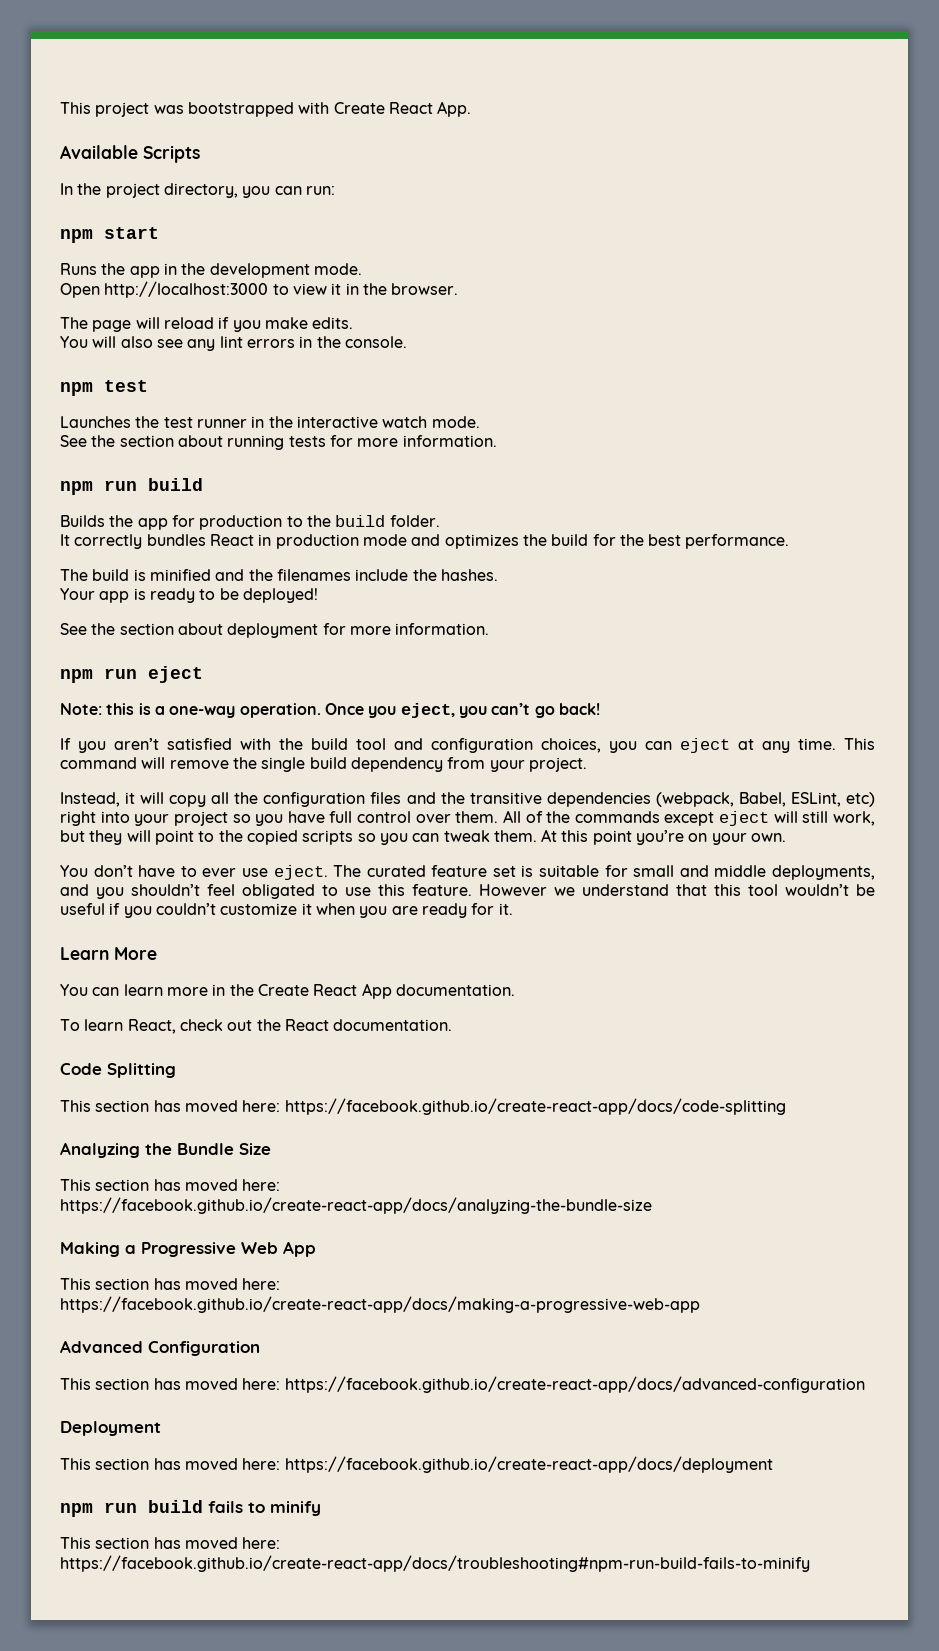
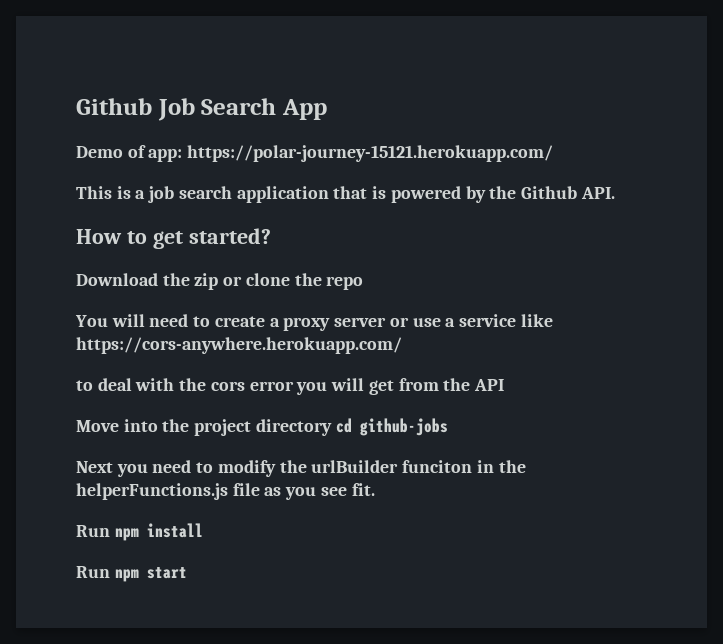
- This project was bootstrapped with Create React App.
- Available Scripts
- In the project directory, you can run:
- npm start
- Runs the app in the development mode.
- Open http://localhost:3000 to view it in the browser.
- The page will reload if you make edits.
- You will also see any lint errors in the console.
- npm test
- Launches the test runner in the interactive watch mode.
- See the section about running tests for more information.
- npm run build
- Builds the app for production to the build folder.
- It correctly bundles React in production mode and optimizes the build for the best performance.
- The build is minified and the filenames include the hashes.
- Your app is ready to be deployed!
- See the section about deployment for more information.
- npm run eject
- Note: this is a one-way operation. Once you eject, you can’t go back!
- If you aren’t satisfied with the build tool and configuration choices, you can eject at any time. This command will remove the single build dependency from your project.
- Instead, it will copy all the configuration files and the transitive dependencies (webpack, Babel, ESLint, etc) right into your project so you have full control over them. All of the commands except eject will still work, but they will point to the copied scripts so you can tweak them. At this point you’re on your own.
- You don’t have to ever use eject. The curated feature set is suitable for small and middle deployments, and you shouldn’t feel obligated to use this feature. However we understand that this tool wouldn’t be useful if you couldn’t customize it when you are ready for it.
- Learn More
- You can learn more in the Create React App documentation.
- To learn React, check out the React documentation.
- Code Splitting
- This section has moved here: https://facebook.github.io/create-react-app/docs/code-splitting
- Analyzing the Bundle Size
- This section has moved here: https://facebook.github.io/create-react-app/docs/analyzing-the-bundle-size
- Making a Progressive Web App
- This section has moved here: https://facebook.github.io/create-react-app/docs/making-a-progressive-web-app
- Advanced Configuration
- This section has moved here: https://facebook.github.io/create-react-app/docs/advanced-configuration
- Deployment
- This section has moved here: https://facebook.github.io/create-react-app/docs/deployment
- npm run build fails to minify
- This section has moved here: https://facebook.github.io/create-react-app/docs/troubleshooting#npm-run-build-fails-to-minify
+ Github Job Search App
+ Demo of app: https://polar-journey-15121.herokuapp.com/
+ This is a job search application that is powered by the Github API.
+ How to get started?
+ Download the zip or clone the repo
+ You will need to create a proxy server or use a service like https://cors-anywhere.herokuapp.com/
+ to deal with the cors error you will get from the API
+ Move into the project directory cd github-jobs
+ Next you need to modify the urlBuilder funciton in the helperFunctions.js file as you see fit.
+ Run npm install
+ Run npm start

